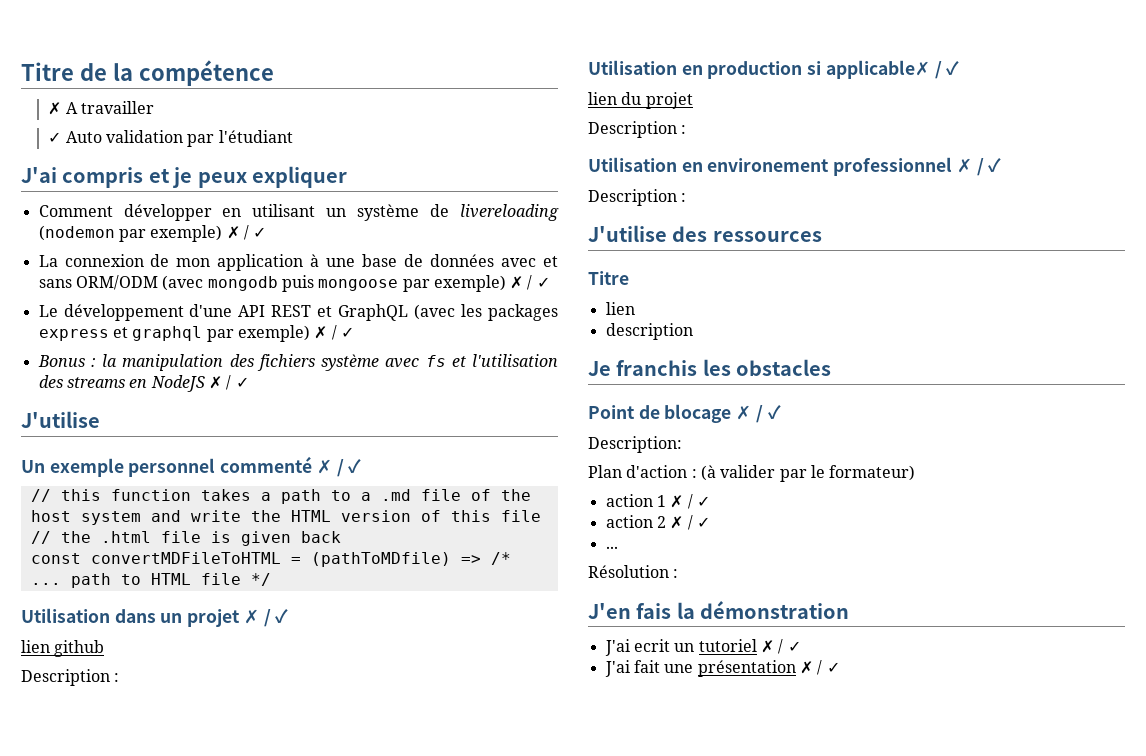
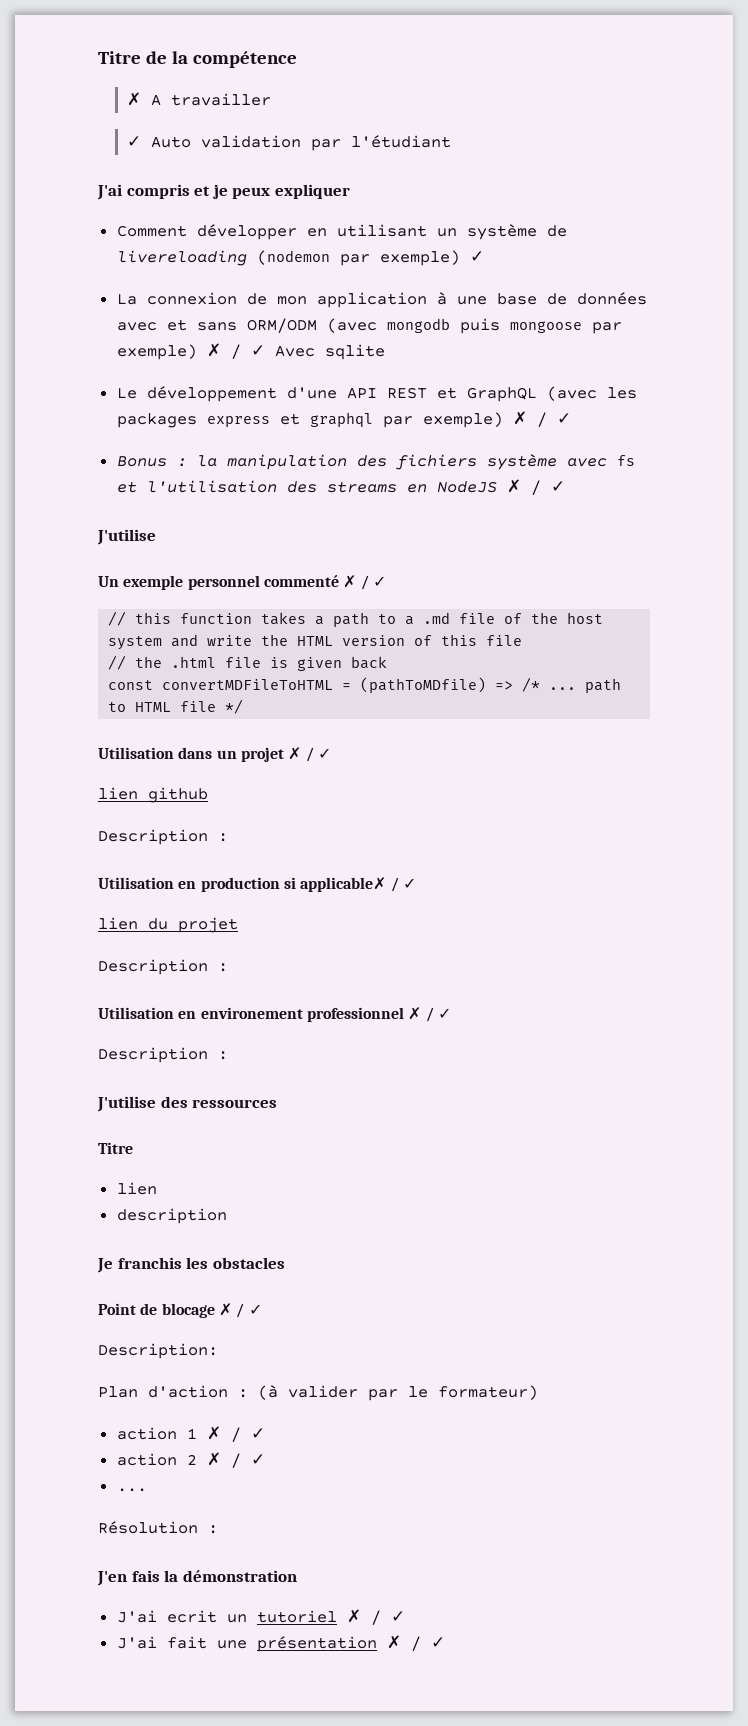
- Comment développer en utilisant un système de livereloading (nodemon par exemple) ✗ / ✓
+ Comment développer en utilisant un système de livereloading (nodemon par exemple) ✓
- La connexion de mon application à une base de données avec et sans ORM/ODM (avec mongodb puis mongoose par exemple) ✗ / ✓
+ La connexion de mon application à une base de données avec et sans ORM/ODM (avec mongodb puis mongoose par exemple) ✗ / ✓ Avec sqlite

